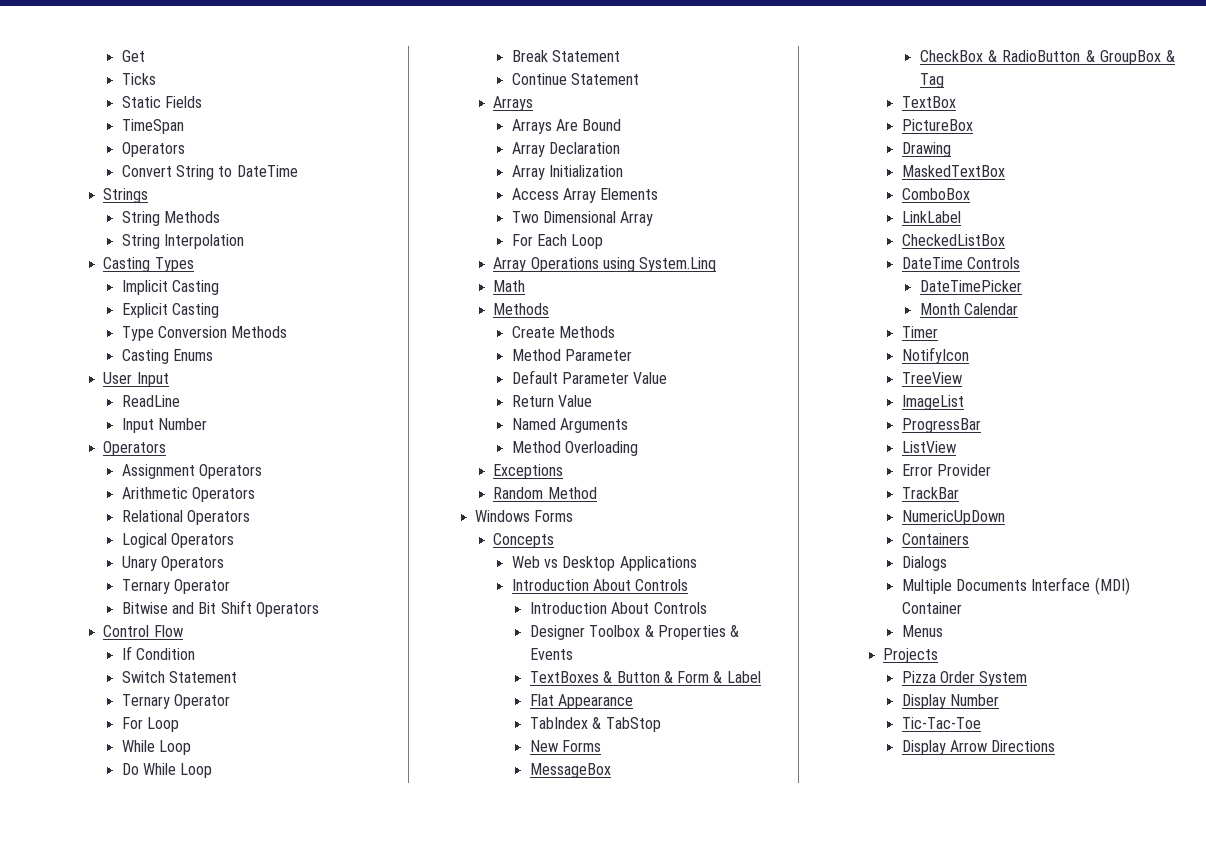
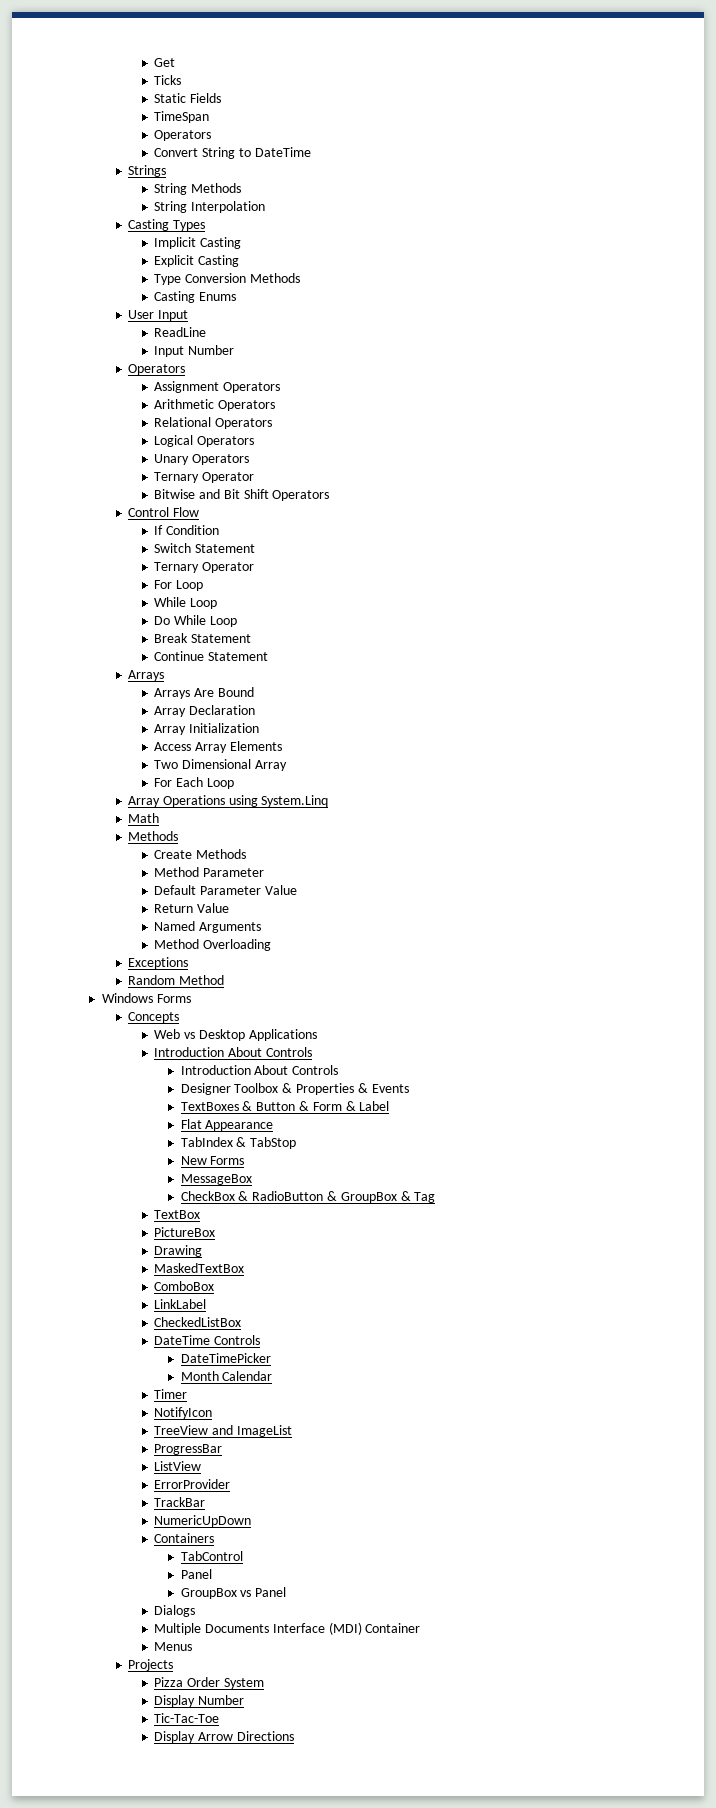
- TreeView
- ImageList
+ TreeView and ImageList
- Error Provider
+ ErrorProvider
+ TabControl
+ Panel
+ GroupBox vs Panel

